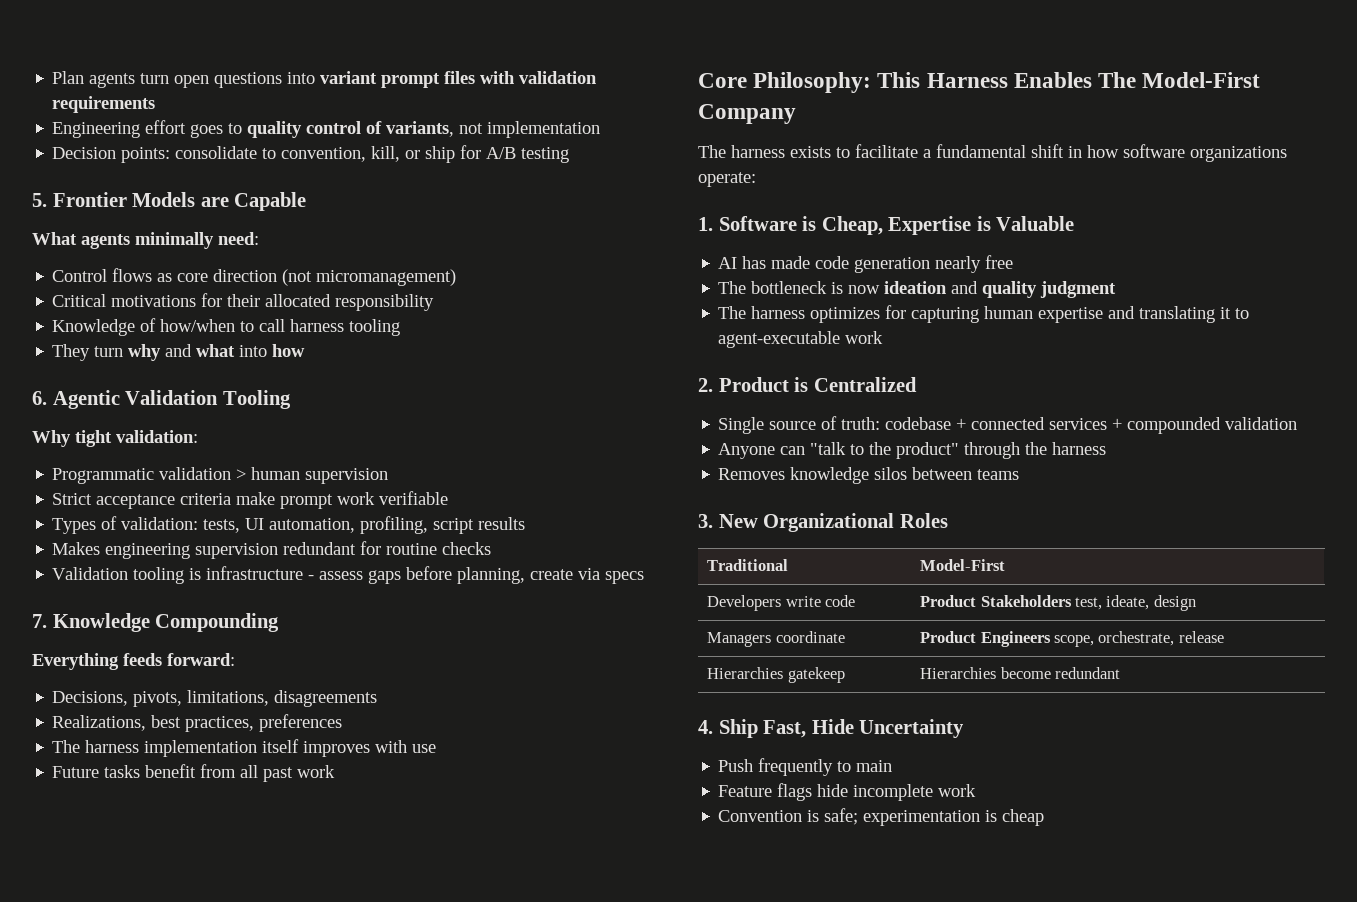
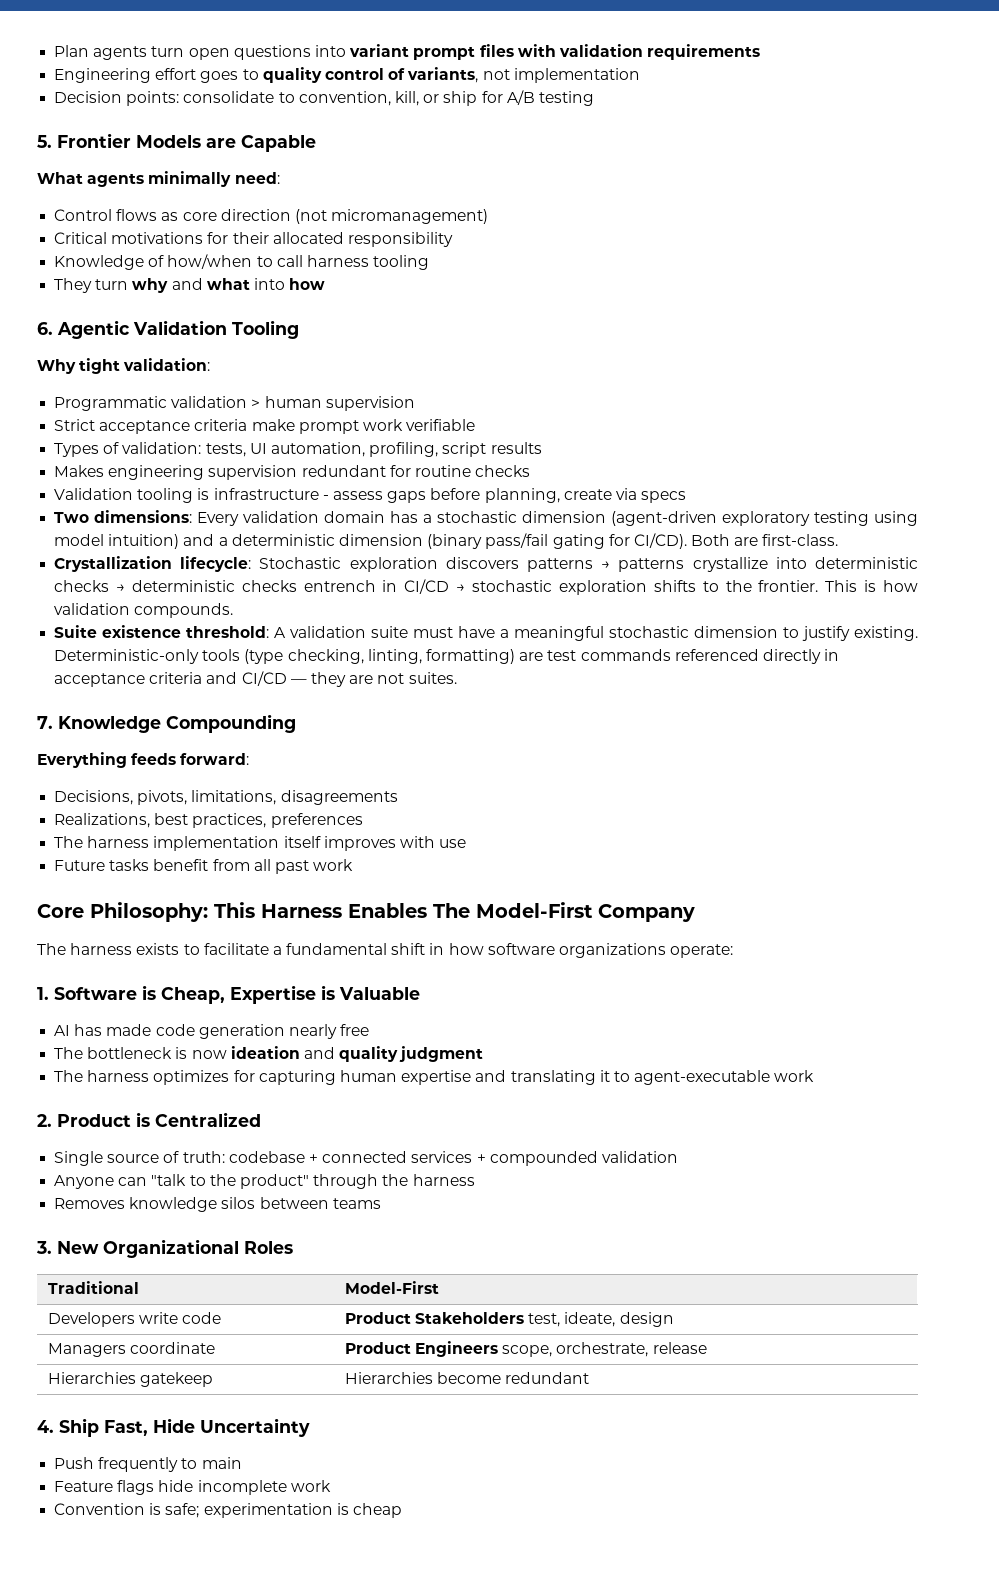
+ Two dimensions: Every validation domain has a stochastic dimension (agent-driven exploratory testing using model intuition) and a deterministic dimension (binary pass/fail gating for CI/CD). Both are first-class.
+ Crystallization lifecycle: Stochastic exploration discovers patterns → patterns crystallize into deterministic checks → deterministic checks entrench in CI/CD → stochastic exploration shifts to the frontier. This is how validation compounds.
+ Suite existence threshold: A validation suite must have a meaningful stochastic dimension to justify existing. Deterministic-only tools (type checking, linting, formatting) are test commands referenced directly in acceptance criteria and CI/CD — they are not suites.

